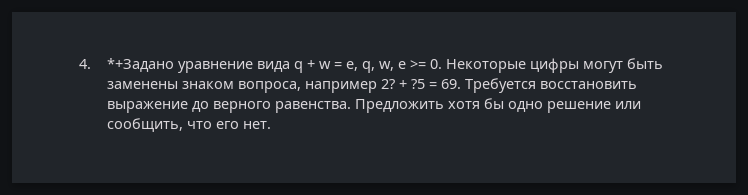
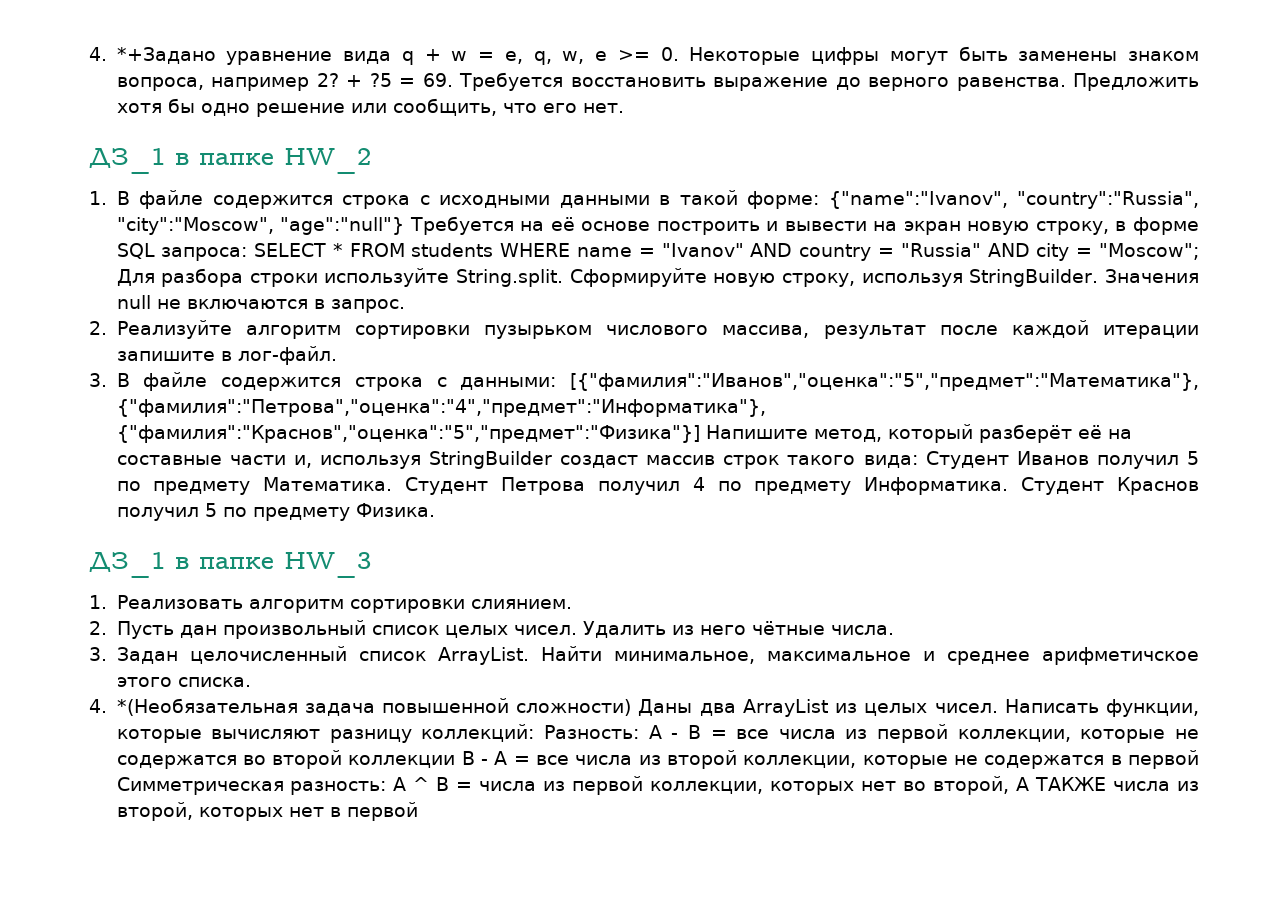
+ ДЗ_1 в папке HW_2
+ 1. В файле содержится строка с исходными данными в такой форме: {"name":"Ivanov", "country":"Russia", "city":"Moscow", "age":"null"} Требуется на её основе построить и вывести на экран новую строку, в форме SQL запроса: SELECT * FROM students WHERE name = "Ivanov" AND country = "Russia" AND city = "Moscow"; Для разбора строки используйте String.split. Сформируйте новую строку, используя StringBuilder. Значения null не включаются в запрос.
+ 2. Реализуйте алгоритм сортировки пузырьком числового массива, результат после каждой итерации запишите в лог-файл.
+ 3. В файле содержится строка с данными: [{"фамилия":"Иванов","оценка":"5","предмет":"Математика"}, {"фамилия":"Петрова","оценка":"4","предмет":"Информатика"}, {"фамилия":"Краснов","оценка":"5","предмет":"Физика"}] Напишите метод, который разберёт её на составные части и, используя StringBuilder создаст массив строк такого вида: Студент Иванов получил 5 по предмету Математика. Студент Петрова получил 4 по предмету Информатика. Студент Краснов получил 5 по предмету Физика.
+ ДЗ_1 в папке HW_3
+ 1. Реализовать алгоритм сортировки слиянием.
+ 2. Пусть дан произвольный список целых чисел. Удалить из него чётные числа.
+ 3. Задан целочисленный список ArrayList. Найти минимальное, максимальное и среднее арифметичское этого списка.
+ 4. *(Необязательная задача повышенной сложности) Даны два ArrayList из целых чисел. Написать функции, которые вычисляют разницу коллекций: Разность: A - B = все числа из первой коллекции, которые не содержатся во второй коллекции B - A = все числа из второй коллекции, которые не содержатся в первой Симметрическая разность: A ^ B = числа из первой коллекции, которых нет во второй, А ТАКЖЕ числа из второй, которых нет в первой

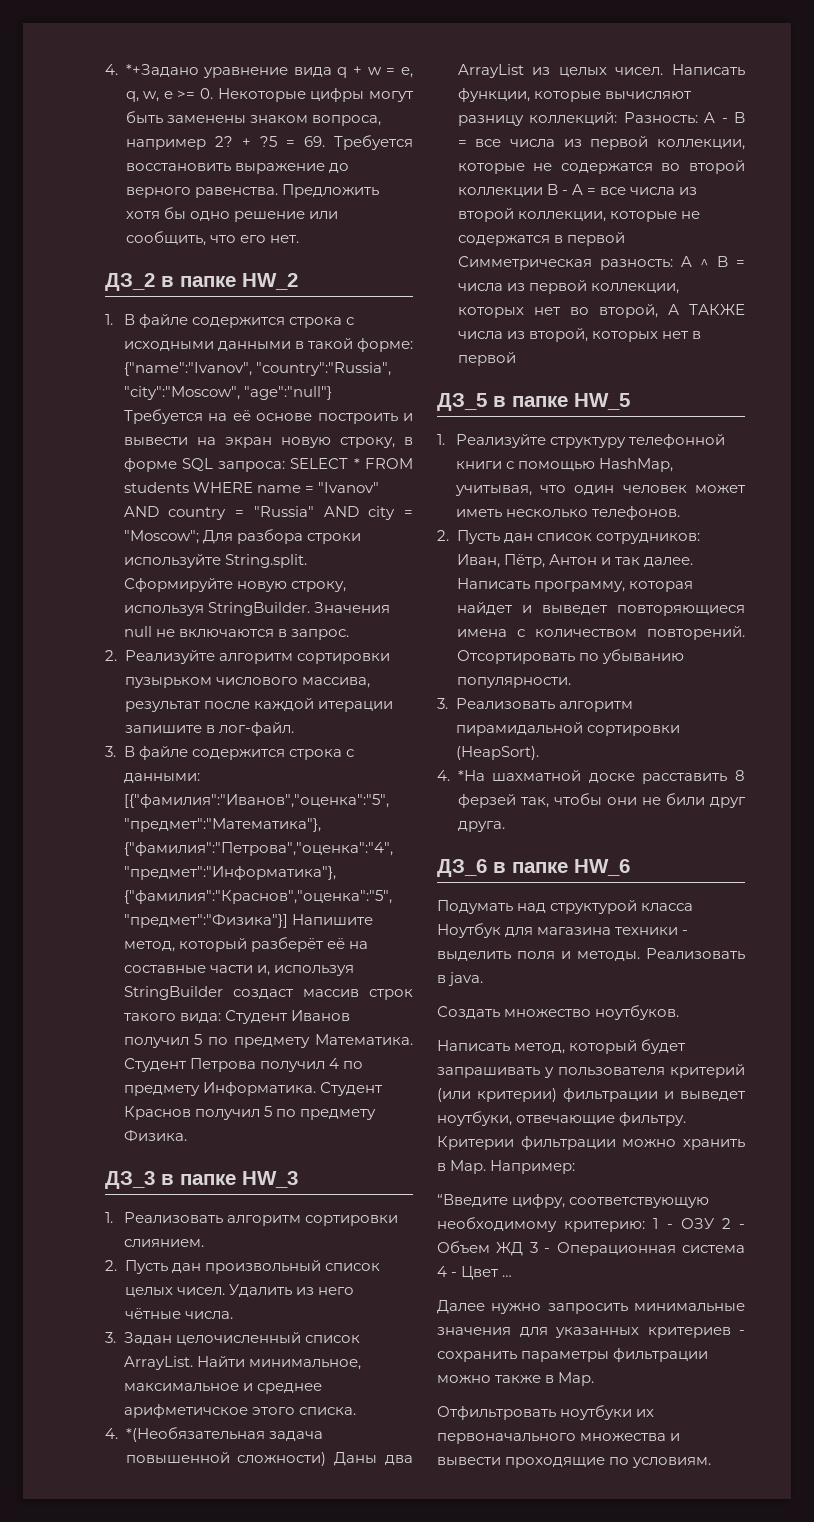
- ДЗ_1 в папке HW_2
+ ДЗ_2 в папке HW_2
- ДЗ_1 в папке HW_3
+ ДЗ_3 в папке HW_3
+ ДЗ_5 в папке HW_5
+ 1. Реализуйте структуру телефонной книги с помощью HashMap, учитывая, что один человек может иметь несколько телефонов.
+ 2. Пусть дан список сотрудников: Иван, Пётр, Антон и так далее. Написать программу, которая найдет и выведет повторяющиеся имена с количеством повторений. Отсортировать по убыванию популярности.
+ 3. Реализовать алгоритм пирамидальной сортировки (HeapSort).
+ 4. *На шахматной доске расставить 8 ферзей так, чтобы они не били друг друга.
+ ДЗ_6 в папке HW_6
+ Подумать над структурой класса Ноутбук для магазина техники - выделить поля и методы. Реализовать в java.
+ Создать множество ноутбуков.
+ Написать метод, который будет запрашивать у пользователя критерий (или критерии) фильтрации и выведет ноутбуки, отвечающие фильтру. Критерии фильтрации можно хранить в Map. Например:
+ “Введите цифру, соответствующую необходимому критерию: 1 - ОЗУ 2 - Объем ЖД 3 - Операционная система 4 - Цвет …
+ Далее нужно запросить минимальные значения для указанных критериев - сохранить параметры фильтрации можно также в Map.
+ Отфильтровать ноутбуки их первоначального множества и вывести проходящие по условиям.

